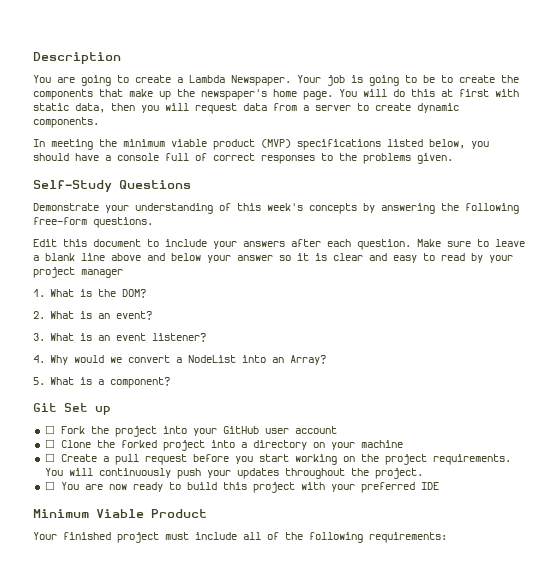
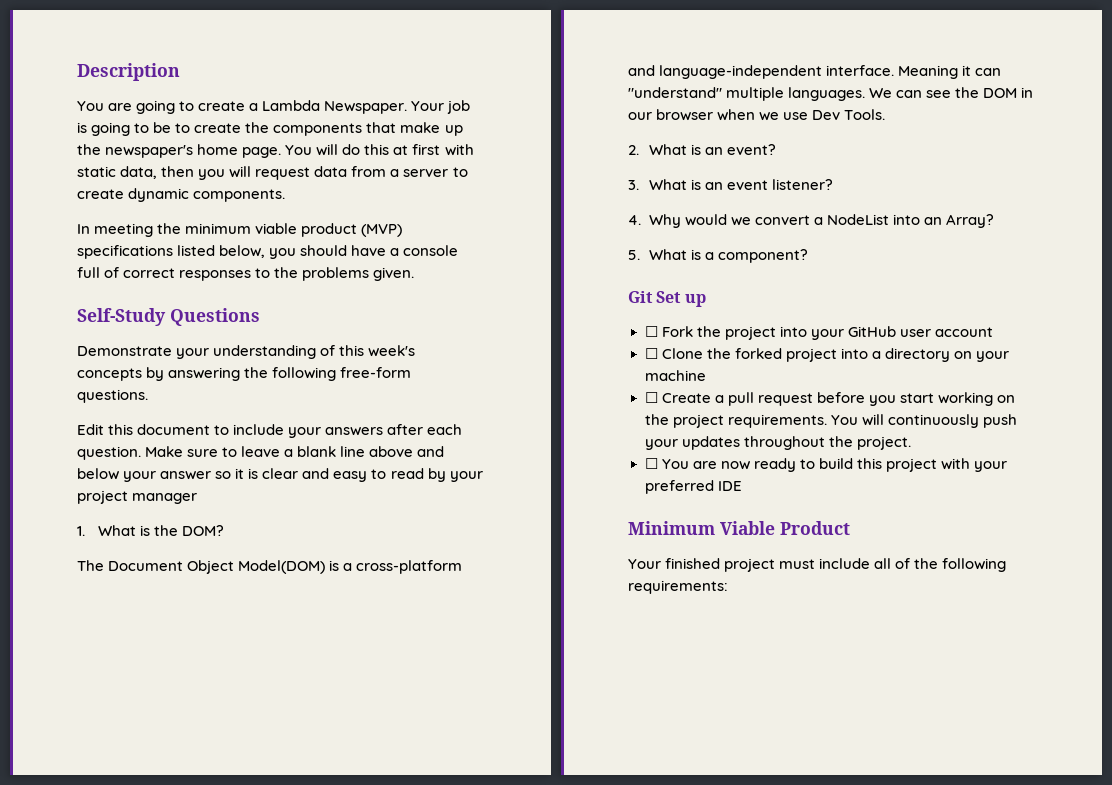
+ The Document Object Model(DOM) is a cross-platform and language-independent interface. Meaning it can "understand" multiple languages. We can see the DOM in our browser when we use Dev Tools.

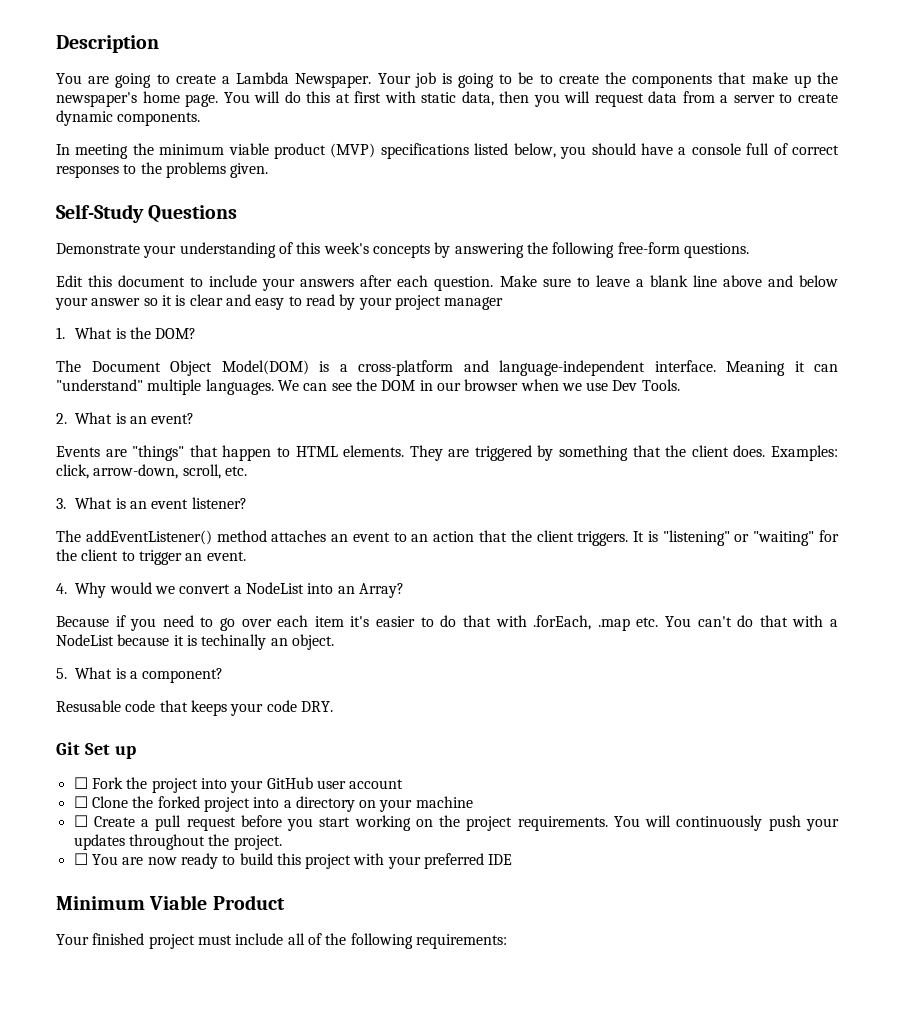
+ Events are "things" that happen to HTML elements. They are triggered by something that the client does. Examples: click, arrow-down, scroll, etc.
+ The addEventListener() method attaches an event to an action that the client triggers. It is "listening" or "waiting" for the client to trigger an event.
+ Because if you need to go over each item it's easier to do that with .forEach, .map etc. You can't do that with a NodeList because it is techinally an object.
+ Resusable code that keeps your code DRY.

